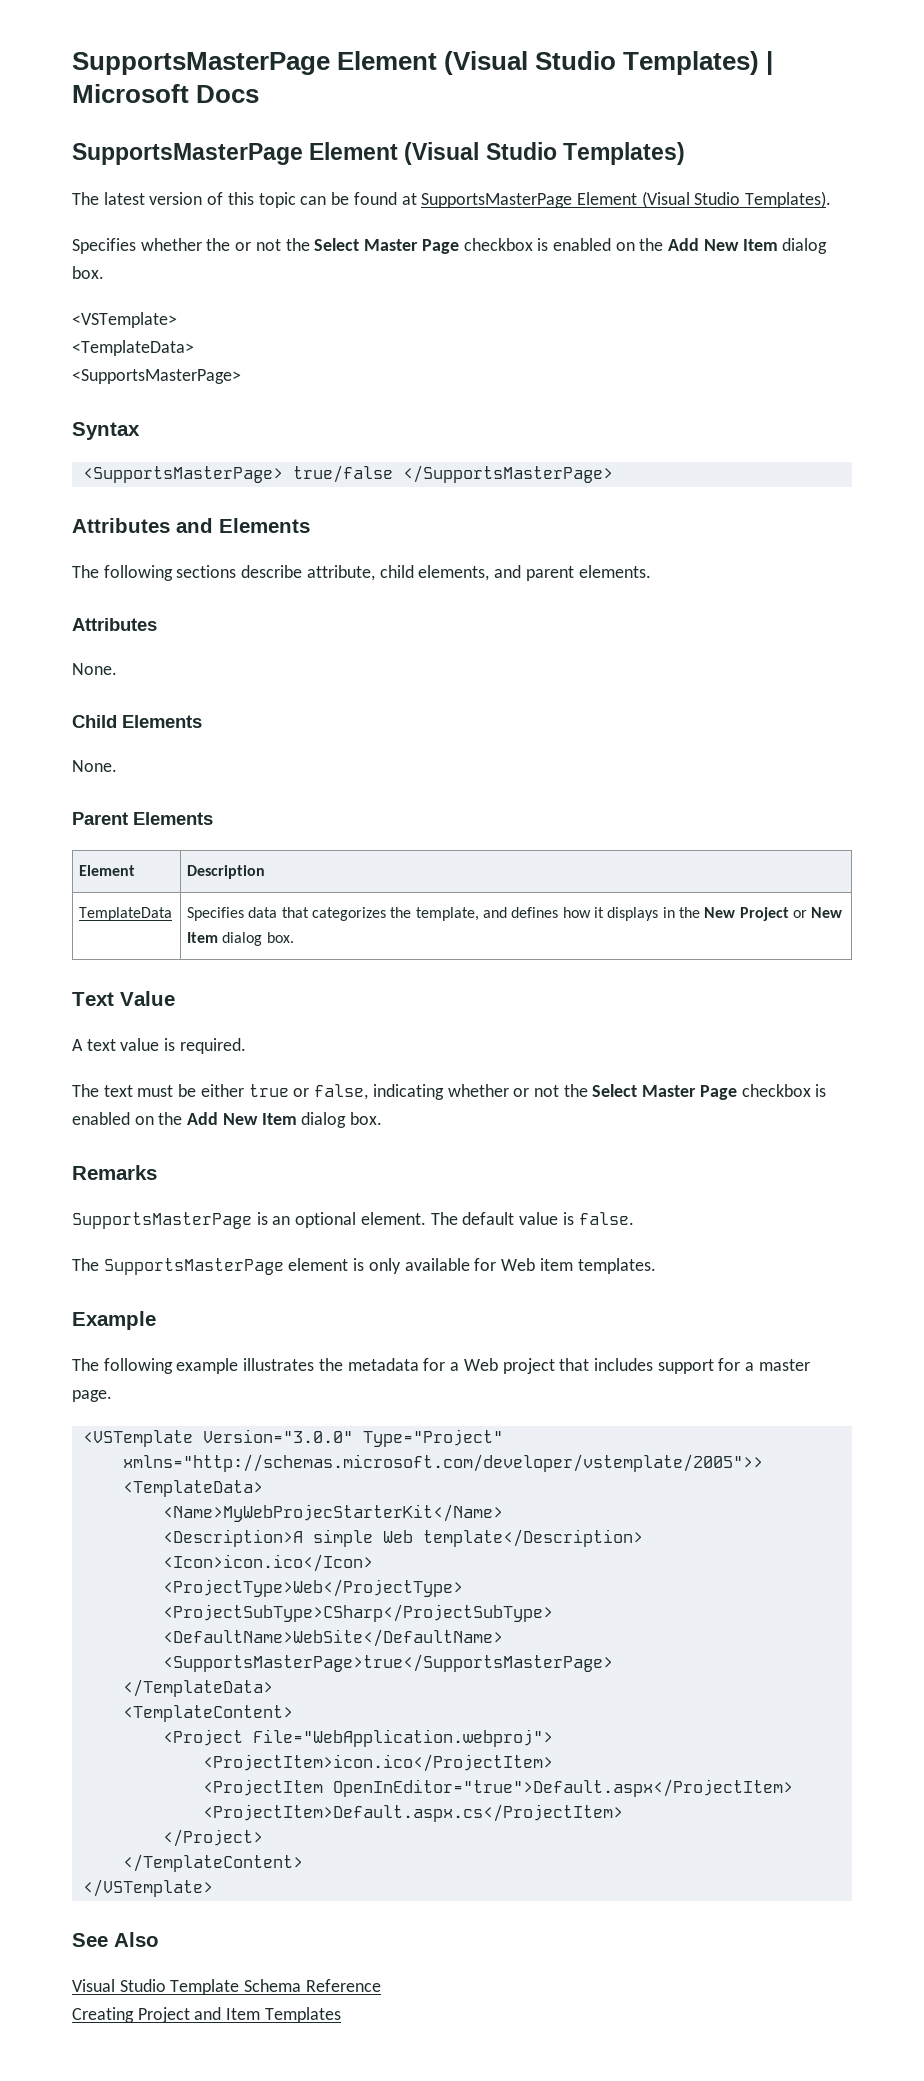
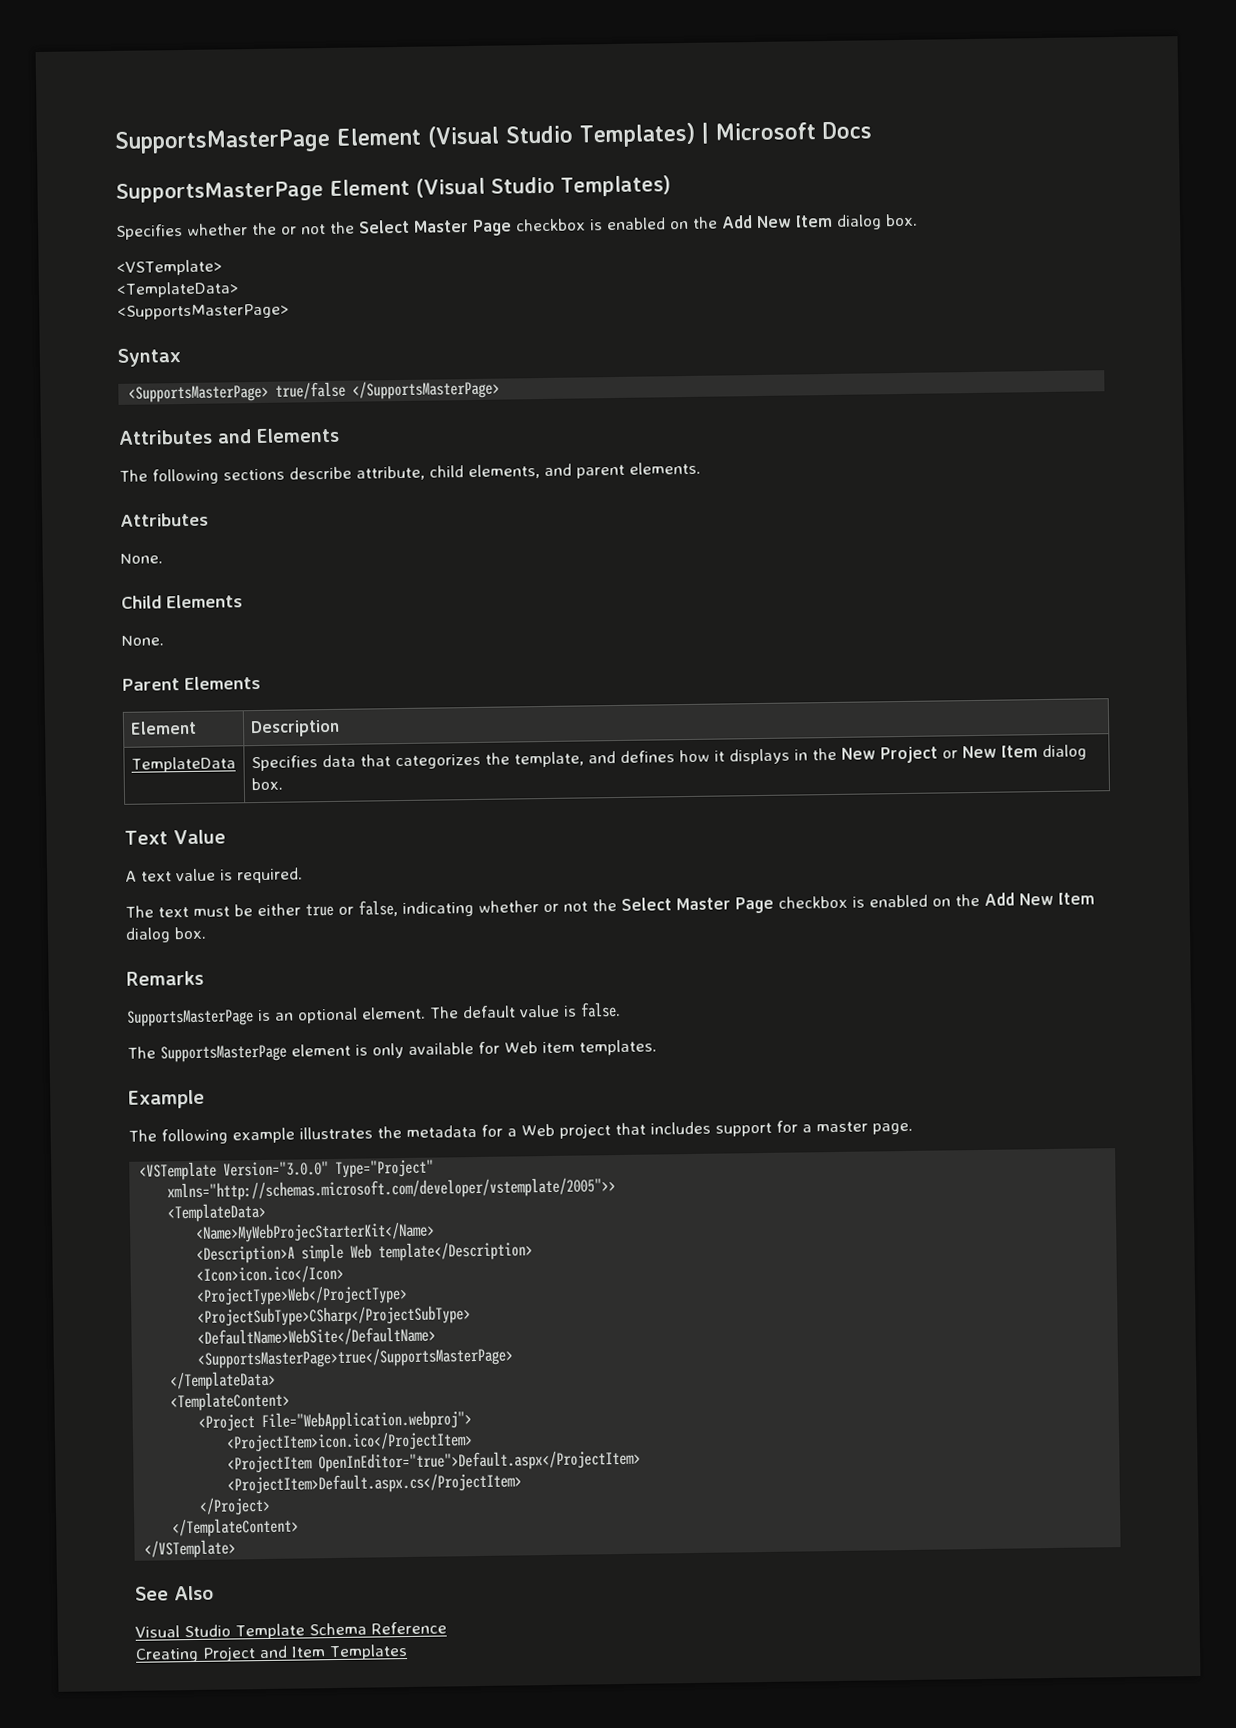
- The latest version of this topic can be found at SupportsMasterPage Element (Visual Studio Templates).

